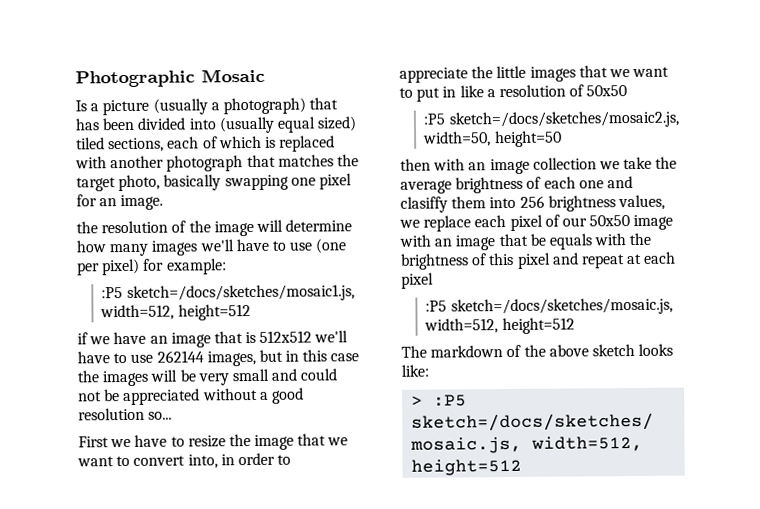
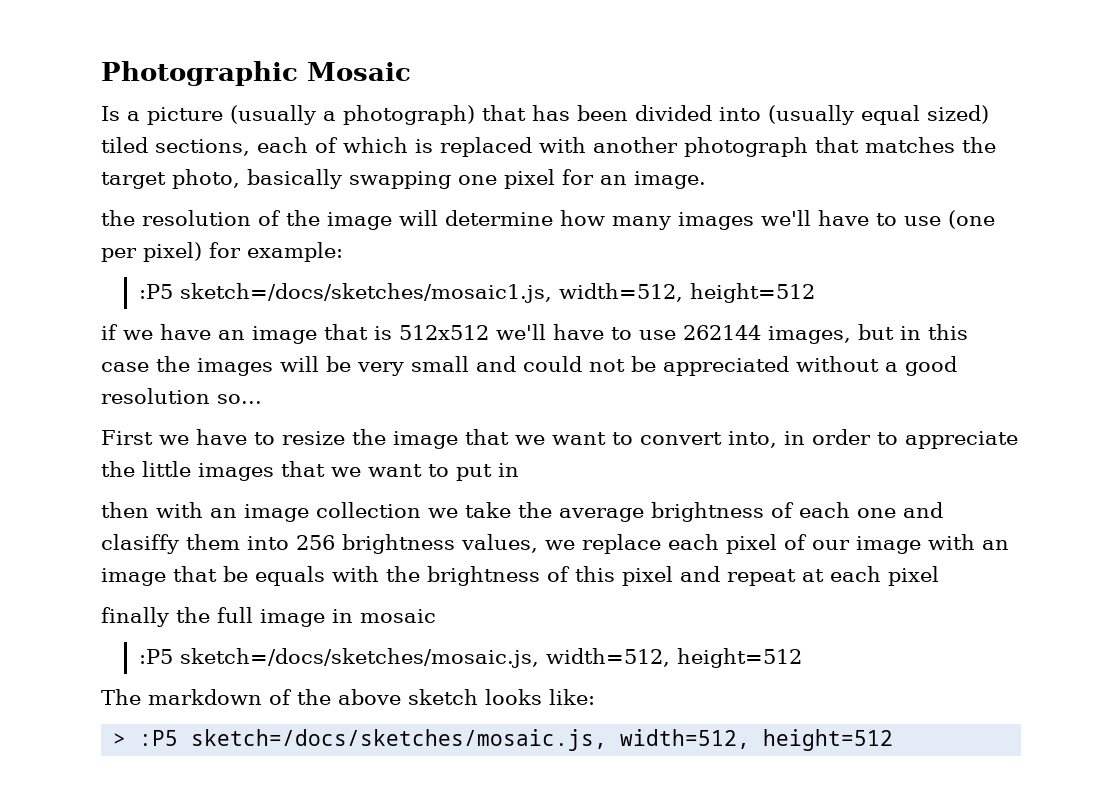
- First we have to resize the image that we want to convert into, in order to appreciate the little images that we want to put in like a resolution of 50x50
- :P5 sketch=/docs/sketches/mosaic2.js, width=50, height=50
+ First we have to resize the image that we want to convert into, in order to appreciate the little images that we want to put in
- then with an image collection we take the average brightness of each one and clasiffy them into 256 brightness values, we replace each pixel of our 50x50 image with an image that be equals with the brightness of this pixel and repeat at each pixel
+ then with an image collection we take the average brightness of each one and clasiffy them into 256 brightness values, we replace each pixel of our image with an image that be equals with the brightness of this pixel and repeat at each pixel
+ finally the full image in mosaic

